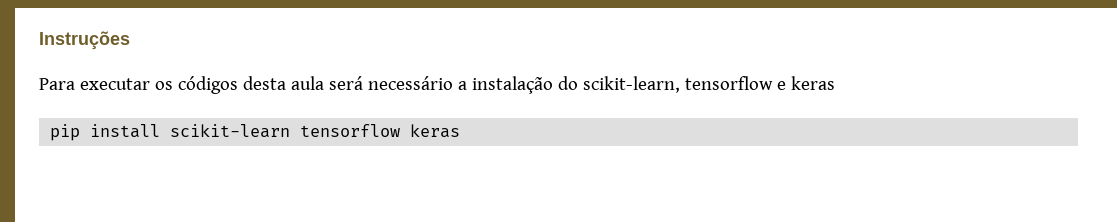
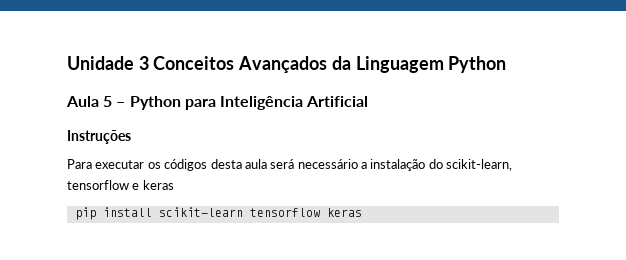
+ Unidade 3 Conceitos Avançados da Linguagem Python
+ Aula 5 – Python para Inteligência Artificial

